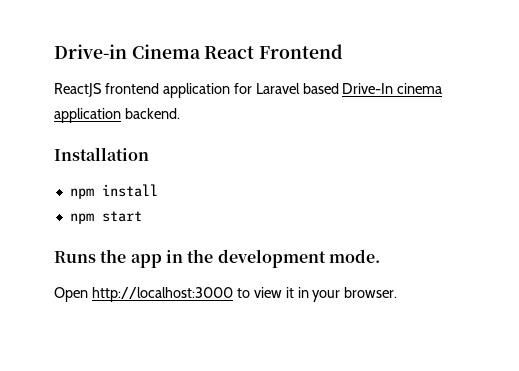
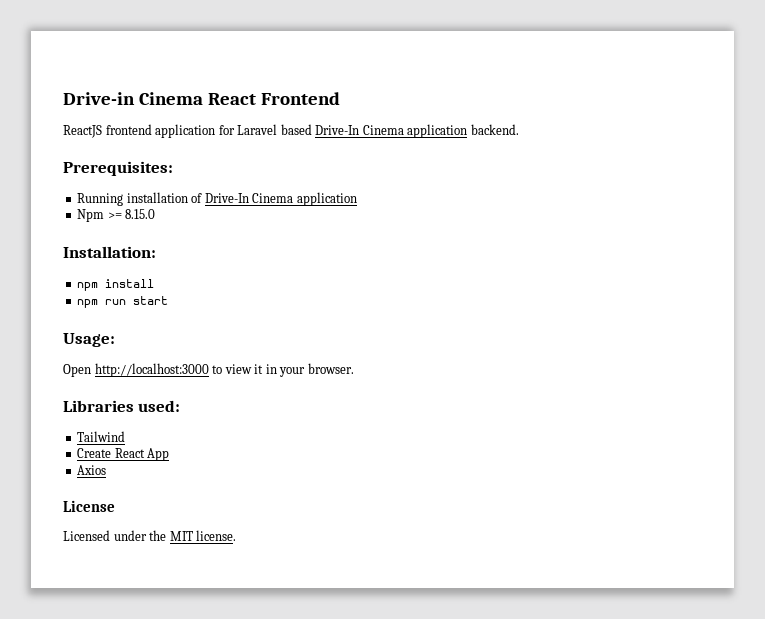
- ReactJS frontend application for Laravel based Drive-In cinema application backend.
+ ReactJS frontend application for Laravel based Drive-In Cinema application backend.
- Installation
+ Prerequisites:
+ Running installation of Drive-In Cinema application
+ Npm >= 8.15.0
+ Installation:
- npm start
+ npm run start
- Runs the app in the development mode.
+ Usage:
+ Libraries used:
+ Tailwind
+ Create React App
+ Axios
+ License
+ Licensed under the MIT license.

